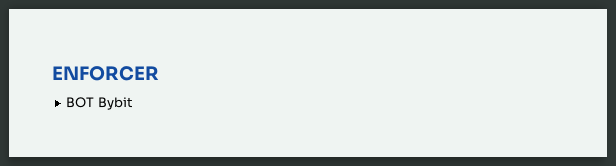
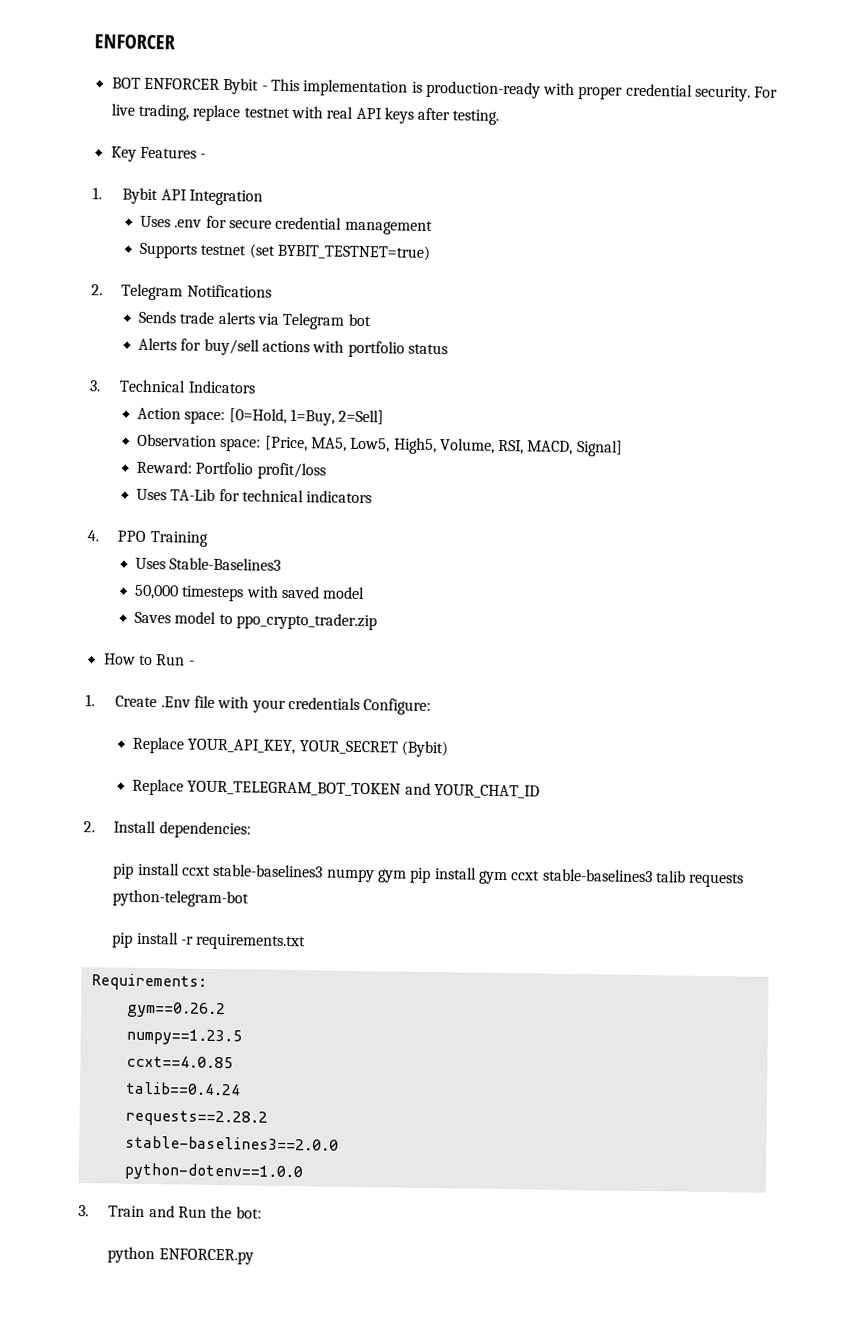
- BOT Bybit
+ BOT ENFORCER Bybit - This implementation is production-ready with proper credential security. For live trading, replace testnet with real API keys after testing.
+ Key Features -
+ 1. Bybit API Integration
+ Uses .env for secure credential management
+ Supports testnet (set BYBIT_TESTNET=true)
+ 2. Telegram Notifications
+ Sends trade alerts via Telegram bot
+ Alerts for buy/sell actions with portfolio status
+ 3. Technical Indicators
+ Action space: [0=Hold, 1=Buy, 2=Sell]
+ Observation space: [Price, MA5, Low5, High5, Volume, RSI, MACD, Signal]
+ Reward: Portfolio profit/loss
+ Uses TA-Lib for technical indicators
+ 4. PPO Training
+ Uses Stable-Baselines3
+ 50,000 timesteps with saved model
+ Saves model to ppo_crypto_trader.zip
+ How to Run -
+ 1. Create .Env file with your credentials Configure:
+ Replace YOUR_API_KEY, YOUR_SECRET (Bybit)
+ Replace YOUR_TELEGRAM_BOT_TOKEN and YOUR_CHAT_ID
+ 2. Install dependencies:
+ pip install ccxt stable-baselines3 numpy gym pip install gym ccxt stable-baselines3 talib requests python-telegram-bot
+ pip install -r requirements.txt
+ Requirements:
+ gym==0.26.2
+ numpy==1.23.5
+ ccxt==4.0.85
+ talib==0.4.24
+ requests==2.28.2
+ stable-baselines3==2.0.0
+ python-dotenv==1.0.0
+ 3. Train and Run the bot:
+ python ENFORCER.py

